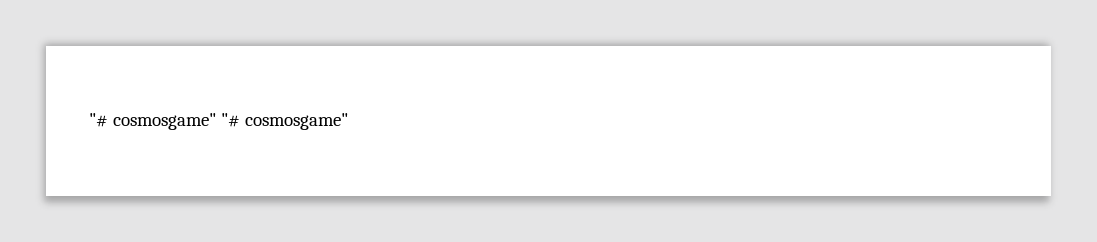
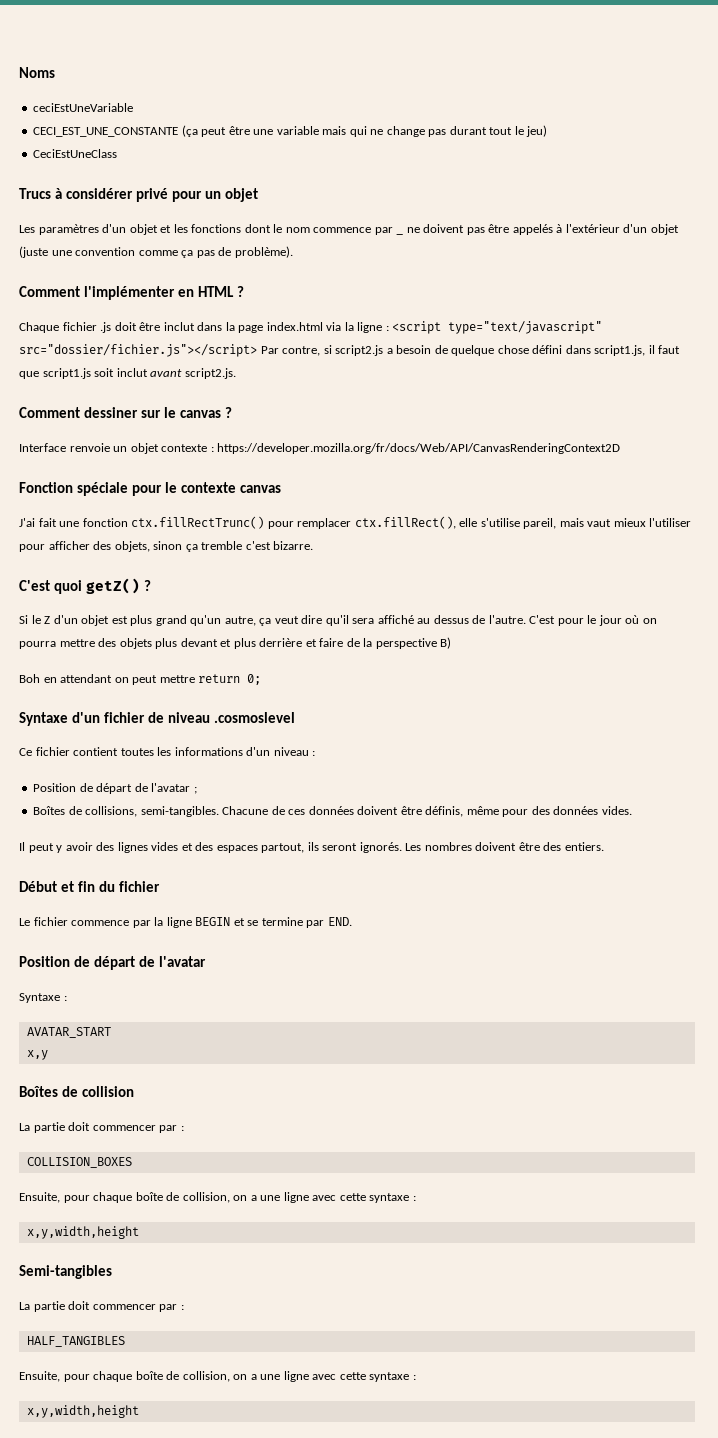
- "# cosmosgame" "# cosmosgame"
+ Noms
+ ceciEstUneVariable
+ CECI_EST_UNE_CONSTANTE (ça peut être une variable mais qui ne change pas durant tout le jeu)
+ CeciEstUneClass
+ Trucs à considérer privé pour un objet
+ Les paramètres d'un objet et les fonctions dont le nom commence par _ ne doivent pas être appelés à l'extérieur d'un objet (juste une convention comme ça pas de problème).
+ Comment l'implémenter en HTML ?
+ Chaque fichier .js doit être inclut dans la page index.html via la ligne : <script type="text/javascript" src="dossier/fichier.js"></script> Par contre, si script2.js a besoin de quelque chose défini dans script1.js, il faut que script1.js soit inclut avant script2.js.
+ Comment dessiner sur le canvas ?
+ Interface renvoie un objet contexte : https://developer.mozilla.org/fr/docs/Web/API/CanvasRenderingContext2D
+ Fonction spéciale pour le contexte canvas
+ J'ai fait une fonction ctx.fillRectTrunc() pour remplacer ctx.fillRect(), elle s'utilise pareil, mais vaut mieux l'utiliser pour afficher des objets, sinon ça tremble c'est bizarre.
+ C'est quoi getZ() ?
+ Si le Z d'un objet est plus grand qu'un autre, ça veut dire qu'il sera affiché au dessus de l'autre. C'est pour le jour où on pourra mettre des objets plus devant et plus derrière et faire de la perspective B)
+ Boh en attendant on peut mettre return 0;
+ Syntaxe d'un fichier de niveau .cosmoslevel
+ Ce fichier contient toutes les informations d'un niveau :
+ Position de départ de l'avatar ;
+ Boîtes de collisions, semi-tangibles. Chacune de ces données doivent être définis, même pour des données vides.
+ Il peut y avoir des lignes vides et des espaces partout, ils seront ignorés. Les nombres doivent être des entiers.
+ Début et fin du fichier
+ Le fichier commence par la ligne BEGIN et se termine par END.
+ Position de départ de l'avatar
+ Syntaxe :
+ AVATAR_START
+ x,y
+ Boîtes de collision
+ La partie doit commencer par :
+ COLLISION_BOXES
+ Ensuite, pour chaque boîte de collision, on a une ligne avec cette syntaxe :
+ x,y,width,height
+ Semi-tangibles
+ La partie doit commencer par :
+ HALF_TANGIBLES
+ Ensuite, pour chaque boîte de collision, on a une ligne avec cette syntaxe :
+ x,y,width,height

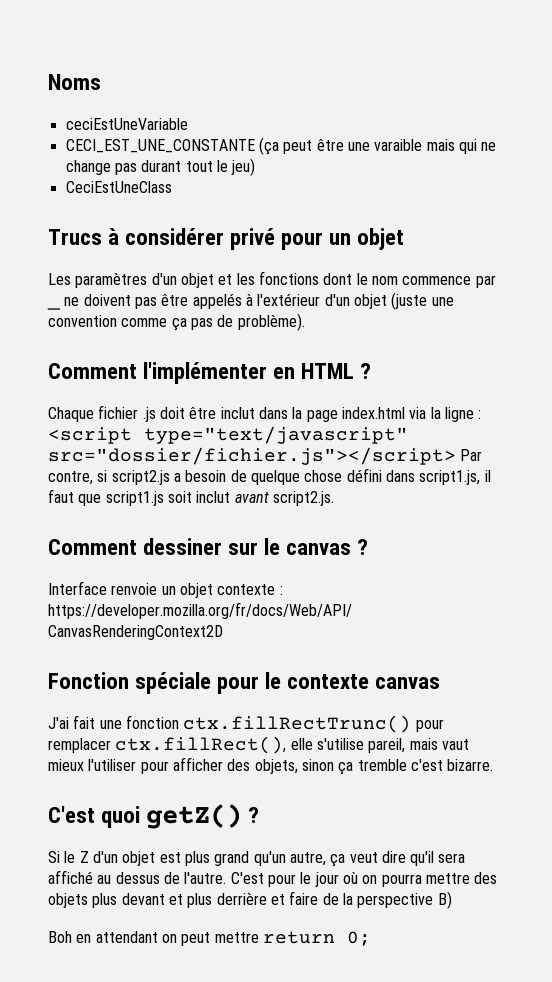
- CECI_EST_UNE_CONSTANTE (ça peut être une variable mais qui ne change pas durant tout le jeu)
+ CECI_EST_UNE_CONSTANTE (ça peut être une varaible mais qui ne change pas durant tout le jeu)
- Syntaxe d'un fichier de niveau .cosmoslevel
- Ce fichier contient toutes les informations d'un niveau :
- Position de départ de l'avatar ;
- Boîtes de collisions, semi-tangibles. Chacune de ces données doivent être définis, même pour des données vides.
- Il peut y avoir des lignes vides et des espaces partout, ils seront ignorés. Les nombres doivent être des entiers.
- Début et fin du fichier
- Le fichier commence par la ligne BEGIN et se termine par END.
- Position de départ de l'avatar
- Syntaxe :
- AVATAR_START
- x,y
- Boîtes de collision
- La partie doit commencer par :
- COLLISION_BOXES
- Ensuite, pour chaque boîte de collision, on a une ligne avec cette syntaxe :
- x,y,width,height
- Semi-tangibles
- La partie doit commencer par :
- HALF_TANGIBLES
- Ensuite, pour chaque boîte de collision, on a une ligne avec cette syntaxe :
- x,y,width,height

